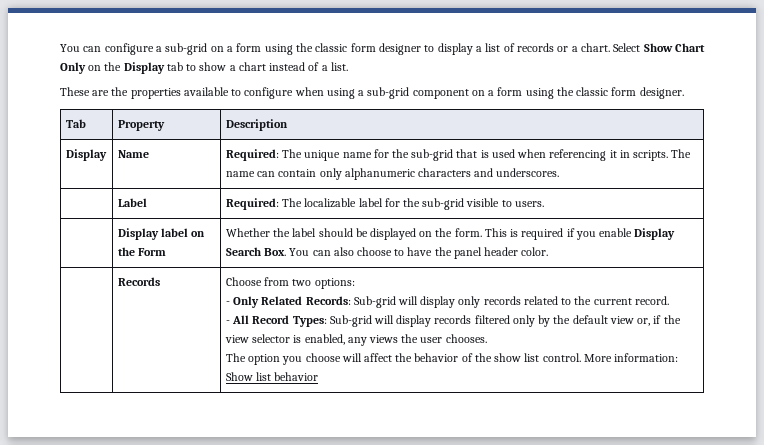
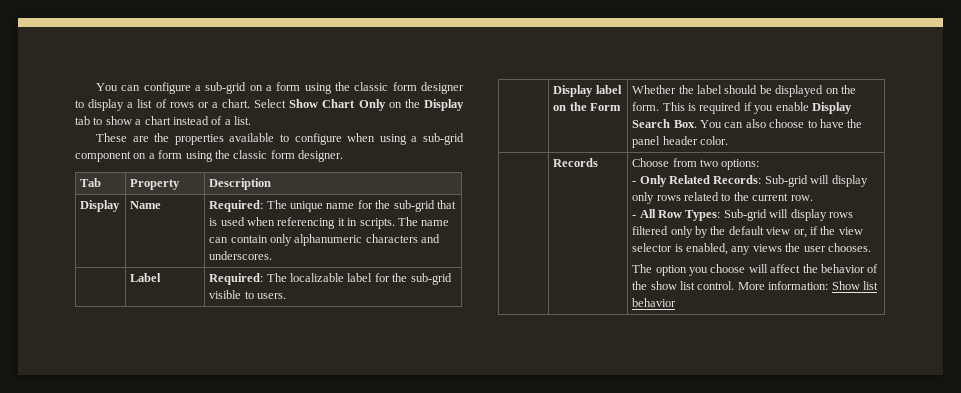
- You can configure a sub-grid on a form using the classic form designer to display a list of records or a chart.
+ You can configure a sub-grid on a form using the classic form designer to display a list of rows or a chart.
- - Only Related Records: Sub-grid will display only records related to the current record.
+ - Only Related Records: Sub-grid will display only rows related to the current row.
- - All Record Types: Sub-grid will display records filtered only by the default view or, if the view selector is enabled, any views the user chooses.
+ - All Row Types: Sub-grid will display rows filtered only by the default view or, if the view selector is enabled, any views the user chooses.

